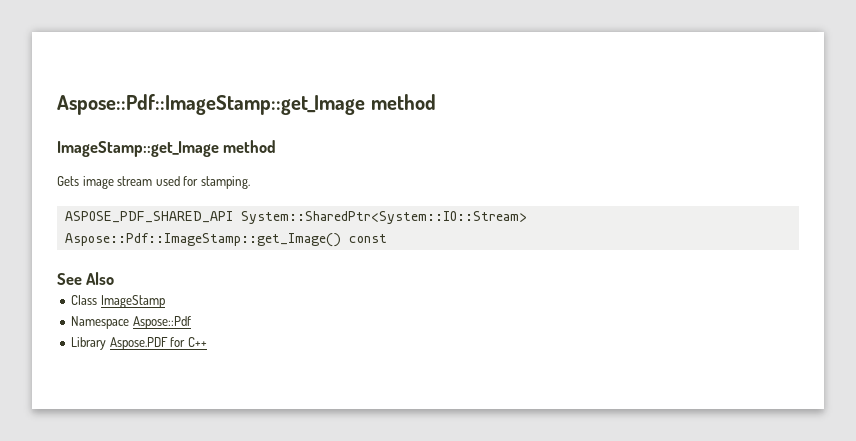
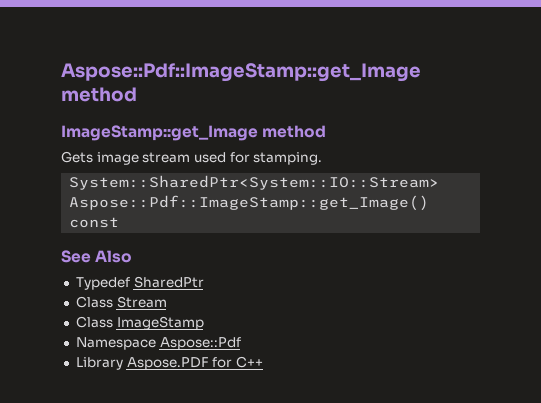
- ASPOSE_PDF_SHARED_API System::SharedPtr<System::IO::Stream> Aspose::Pdf::ImageStamp::get_Image() const
+ System::SharedPtr<System::IO::Stream> Aspose::Pdf::ImageStamp::get_Image() const
+ Typedef SharedPtr
+ Class Stream

